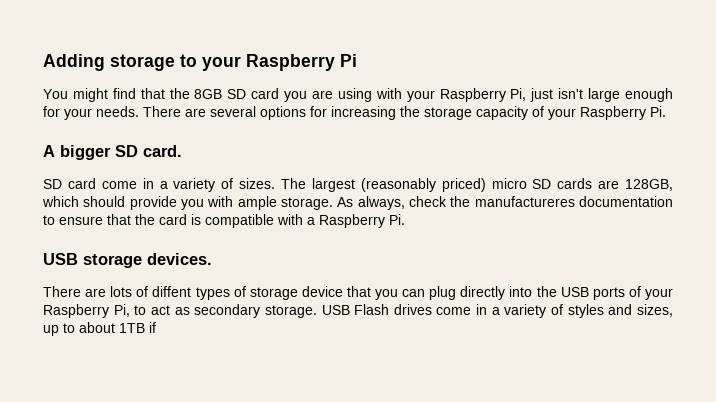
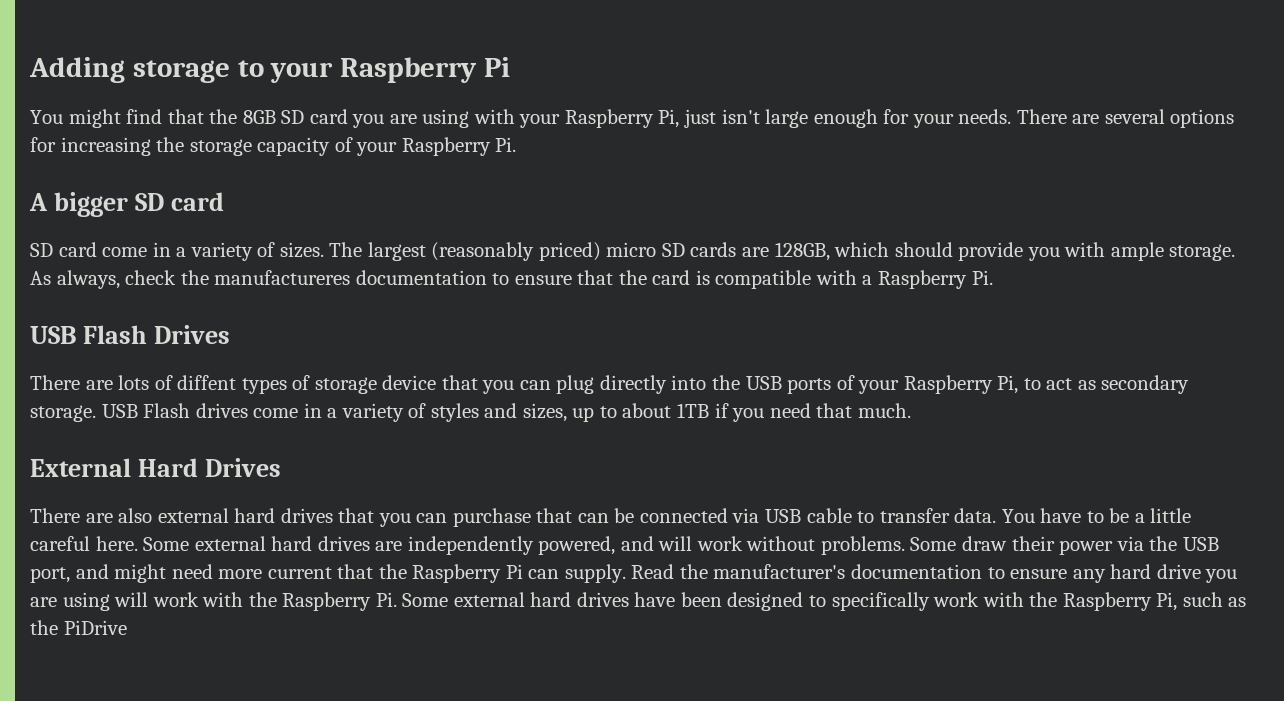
- A bigger SD card.
+ A bigger SD card
- USB storage devices.
+ USB Flash Drives
- USB Flash drives come in a variety of styles and sizes, up to about 1TB if
+ USB Flash drives come in a variety of styles and sizes, up to about 1TB if you need that much.
+ External Hard Drives
+ There are also external hard drives that you can purchase that can be connected via USB cable to transfer data. You have to be a little careful here. Some external hard drives are independently powered, and will work without problems. Some draw their power via the USB port, and might need more current that the Raspberry Pi can supply. Read the manufacturer's documentation to ensure any hard drive you are using will work with the Raspberry Pi. Some external hard drives have been designed to specifically work with the Raspberry Pi, such as the PiDrive

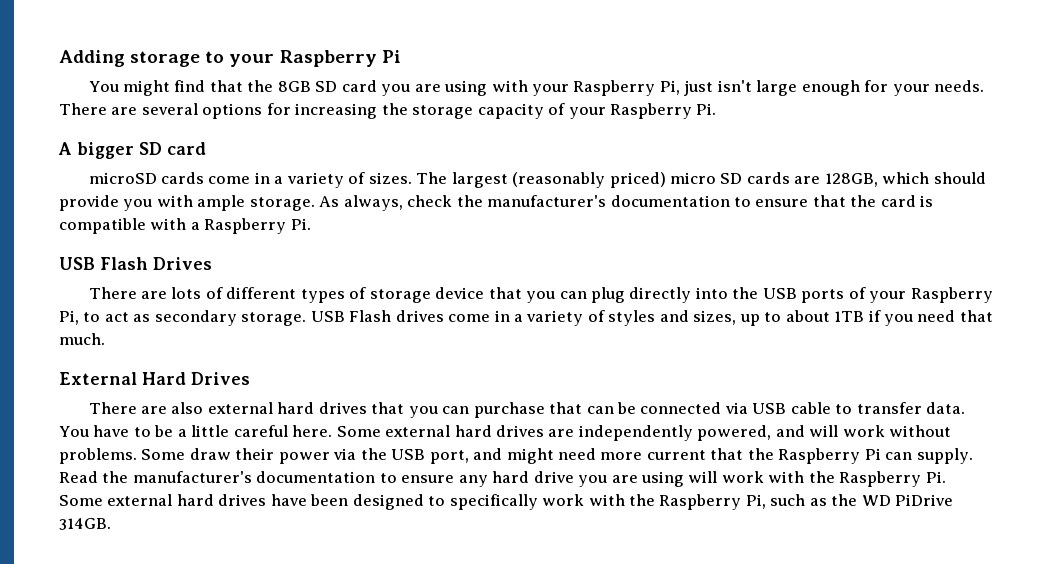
- SD card come in a variety of sizes.
+ microSD cards come in a variety of sizes.
- As always, check the manufactureres documentation to ensure that the card is compatible with a Raspberry Pi.
+ As always, check the manufacturer's documentation to ensure that the card is compatible with a Raspberry Pi.
- There are lots of diffent types of storage device that you can plug directly into the USB ports of your Raspberry Pi, to act as secondary storage.
+ There are lots of different types of storage device that you can plug directly into the USB ports of your Raspberry Pi, to act as secondary storage.
- Read the manufacturer's documentation to ensure any hard drive you are using will work with the Raspberry Pi. Some external hard drives have been designed to specifically work with the Raspberry Pi, such as the PiDrive
+ Read the manufacturer's documentation to ensure any hard drive you are using will work with the Raspberry Pi. Some external hard drives have been designed to specifically work with the Raspberry Pi, such as the WD PiDrive 314GB.

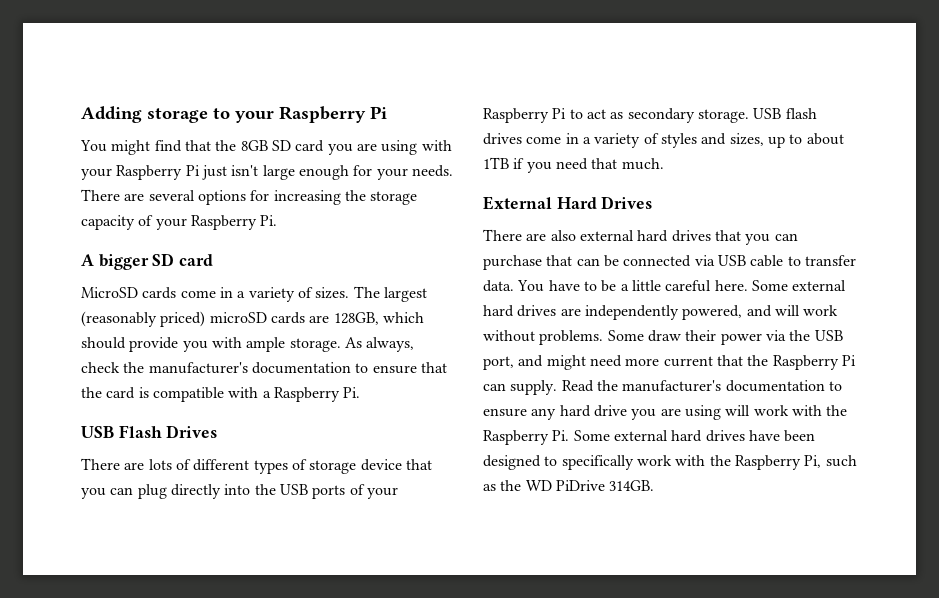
- You might find that the 8GB SD card you are using with your Raspberry Pi, just isn't large enough for your needs.
+ You might find that the 8GB SD card you are using with your Raspberry Pi just isn't large enough for your needs.
- microSD cards come in a variety of sizes.
+ MicroSD cards come in a variety of sizes.
- The largest (reasonably priced) micro SD cards are 128GB, which should provide you with ample storage.
+ The largest (reasonably priced) microSD cards are 128GB, which should provide you with ample storage.
- There are lots of different types of storage device that you can plug directly into the USB ports of your Raspberry Pi, to act as secondary storage.
+ There are lots of different types of storage device that you can plug directly into the USB ports of your Raspberry Pi to act as secondary storage.
- USB Flash drives come in a variety of styles and sizes, up to about 1TB if you need that much.
+ USB flash drives come in a variety of styles and sizes, up to about 1TB if you need that much.

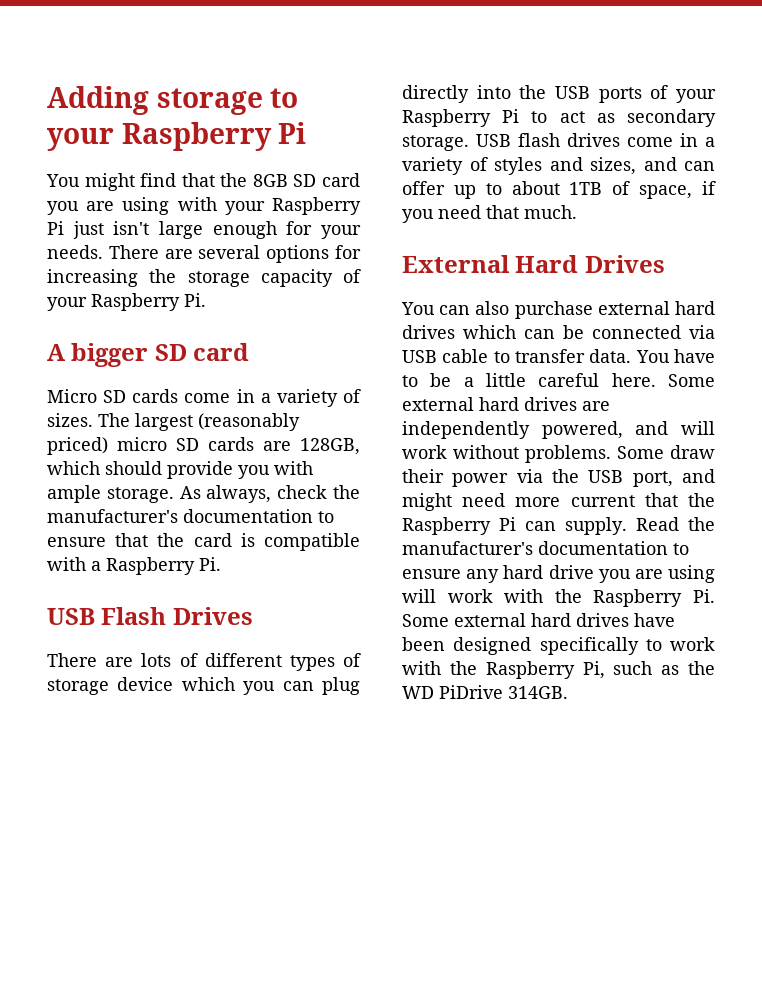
- MicroSD cards come in a variety of sizes.
+ Micro SD cards come in a variety of sizes.
- The largest (reasonably priced) microSD cards are 128GB, which should provide you with ample storage.
+ The largest (reasonably priced) micro SD cards are 128GB, which should provide you with ample storage.
- There are lots of different types of storage device that you can plug directly into the USB ports of your Raspberry Pi to act as secondary storage.
+ There are lots of different types of storage device which you can plug directly into the USB ports of your Raspberry Pi to act as secondary storage.
- USB flash drives come in a variety of styles and sizes, up to about 1TB if you need that much.
+ USB flash drives come in a variety of styles and sizes, and can offer up to about 1TB of space, if you need that much.
- There are also external hard drives that you can purchase that can be connected via USB cable to transfer data.
+ You can also purchase external hard drives which can be connected via USB cable to transfer data.
- Read the manufacturer's documentation to ensure any hard drive you are using will work with the Raspberry Pi. Some external hard drives have been designed to specifically work with the Raspberry Pi, such as the WD PiDrive 314GB.
+ Read the manufacturer's documentation to ensure any hard drive you are using will work with the Raspberry Pi. Some external hard drives have been designed specifically to work with the Raspberry Pi, such as the WD PiDrive 314GB.

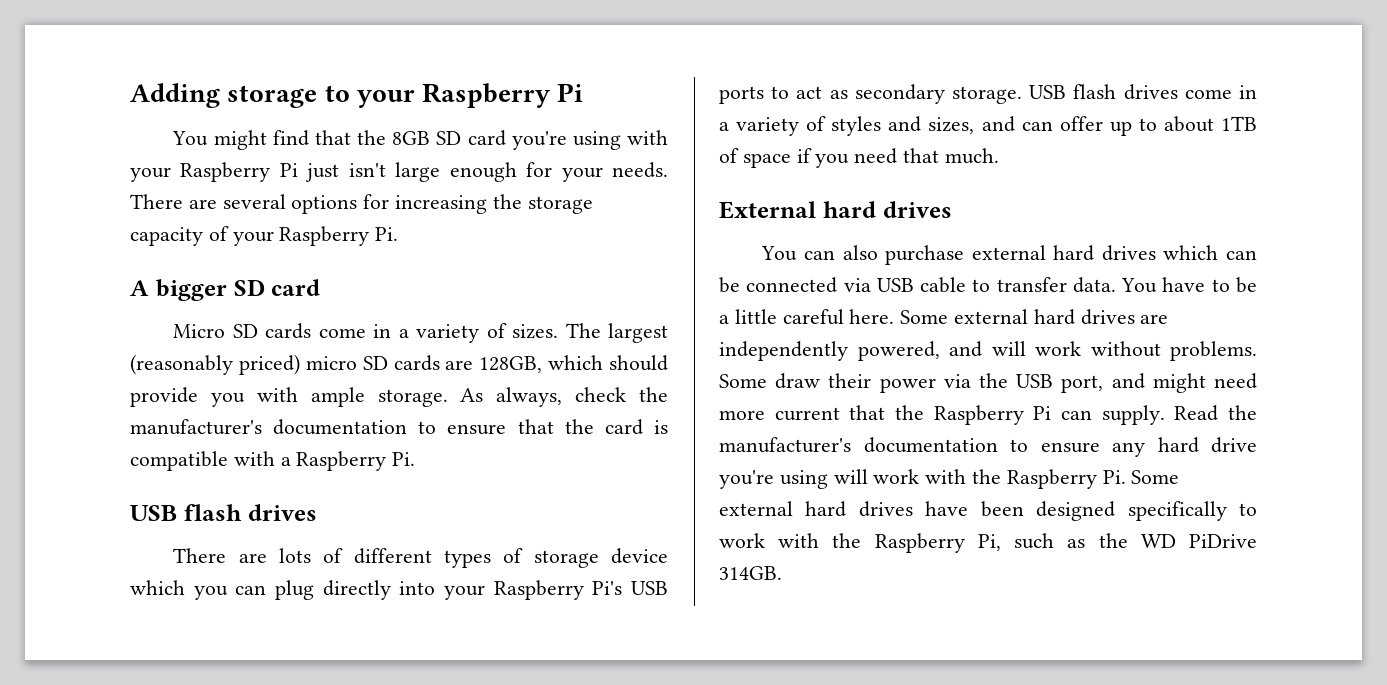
- You might find that the 8GB SD card you are using with your Raspberry Pi just isn't large enough for your needs.
+ You might find that the 8GB SD card you're using with your Raspberry Pi just isn't large enough for your needs.
  As always, check the manufacturer's documentation to ensure that the card is compatible with a Raspberry Pi.
- USB Flash Drives
+ USB flash drives
- There are lots of different types of storage device which you can plug directly into the USB ports of your Raspberry Pi to act as secondary storage.
+ There are lots of different types of storage device which you can plug directly into your Raspberry Pi's USB ports to act as secondary storage.
- USB flash drives come in a variety of styles and sizes, and can offer up to about 1TB of space, if you need that much.
+ USB flash drives come in a variety of styles and sizes, and can offer up to about 1TB of space if you need that much.
- External Hard Drives
+ External hard drives
- Read the manufacturer's documentation to ensure any hard drive you are using will work with the Raspberry Pi. Some external hard drives have been designed specifically to work with the Raspberry Pi, such as the WD PiDrive 314GB.
+ Read the manufacturer's documentation to ensure any hard drive you're using will work with the Raspberry Pi. Some external hard drives have been designed specifically to work with the Raspberry Pi, such as the WD PiDrive 314GB.

